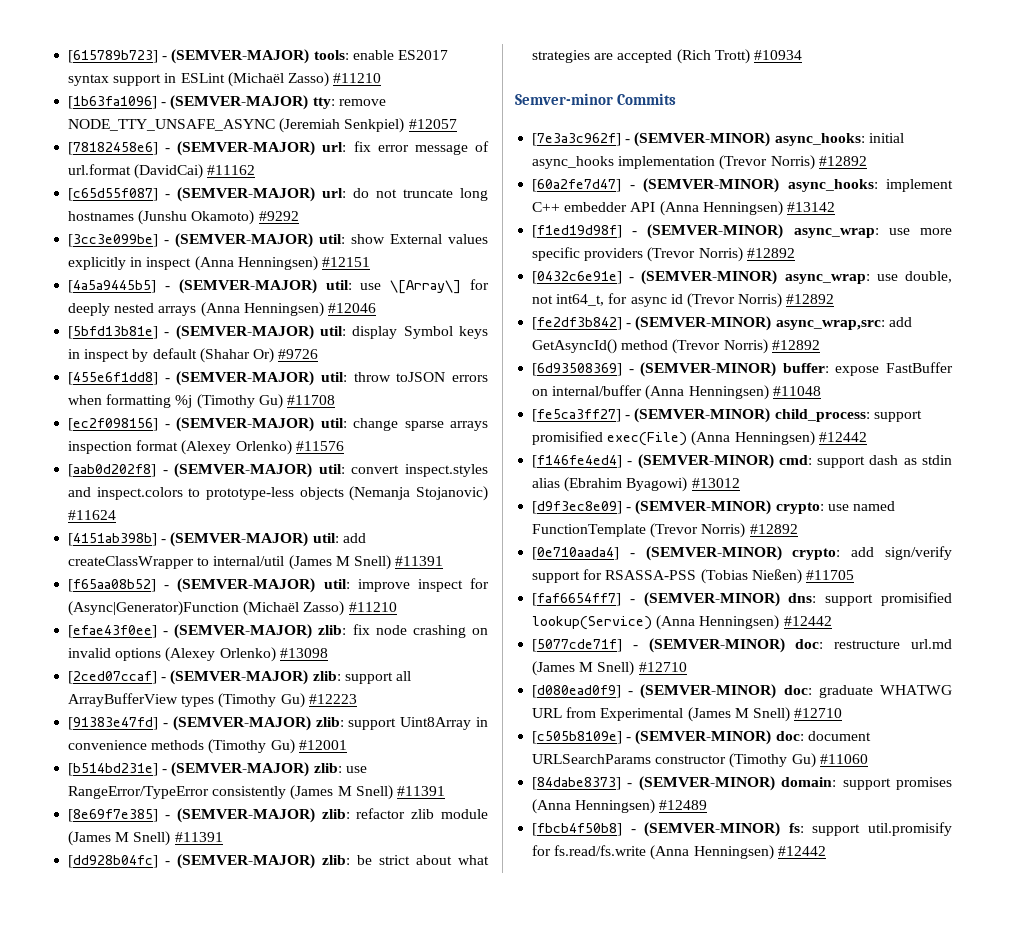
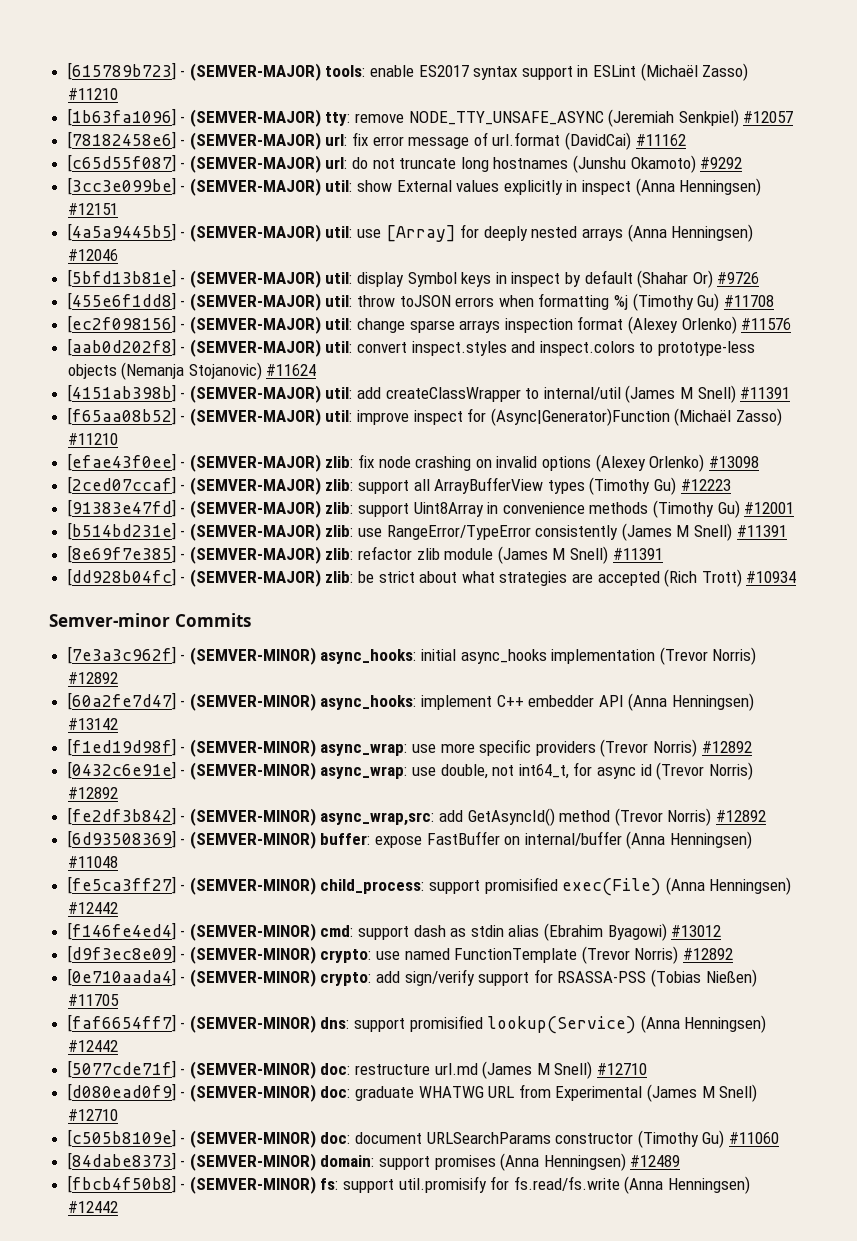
- [4a5a9445b5] - (SEMVER-MAJOR) util: use \[Array\] for deeply nested arrays (Anna Henningsen) #12046
+ [4a5a9445b5] - (SEMVER-MAJOR) util: use [Array] for deeply nested arrays (Anna Henningsen) #12046

